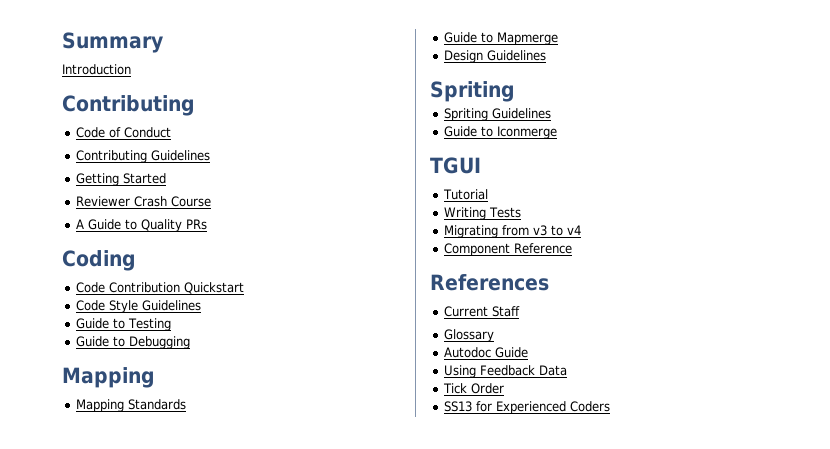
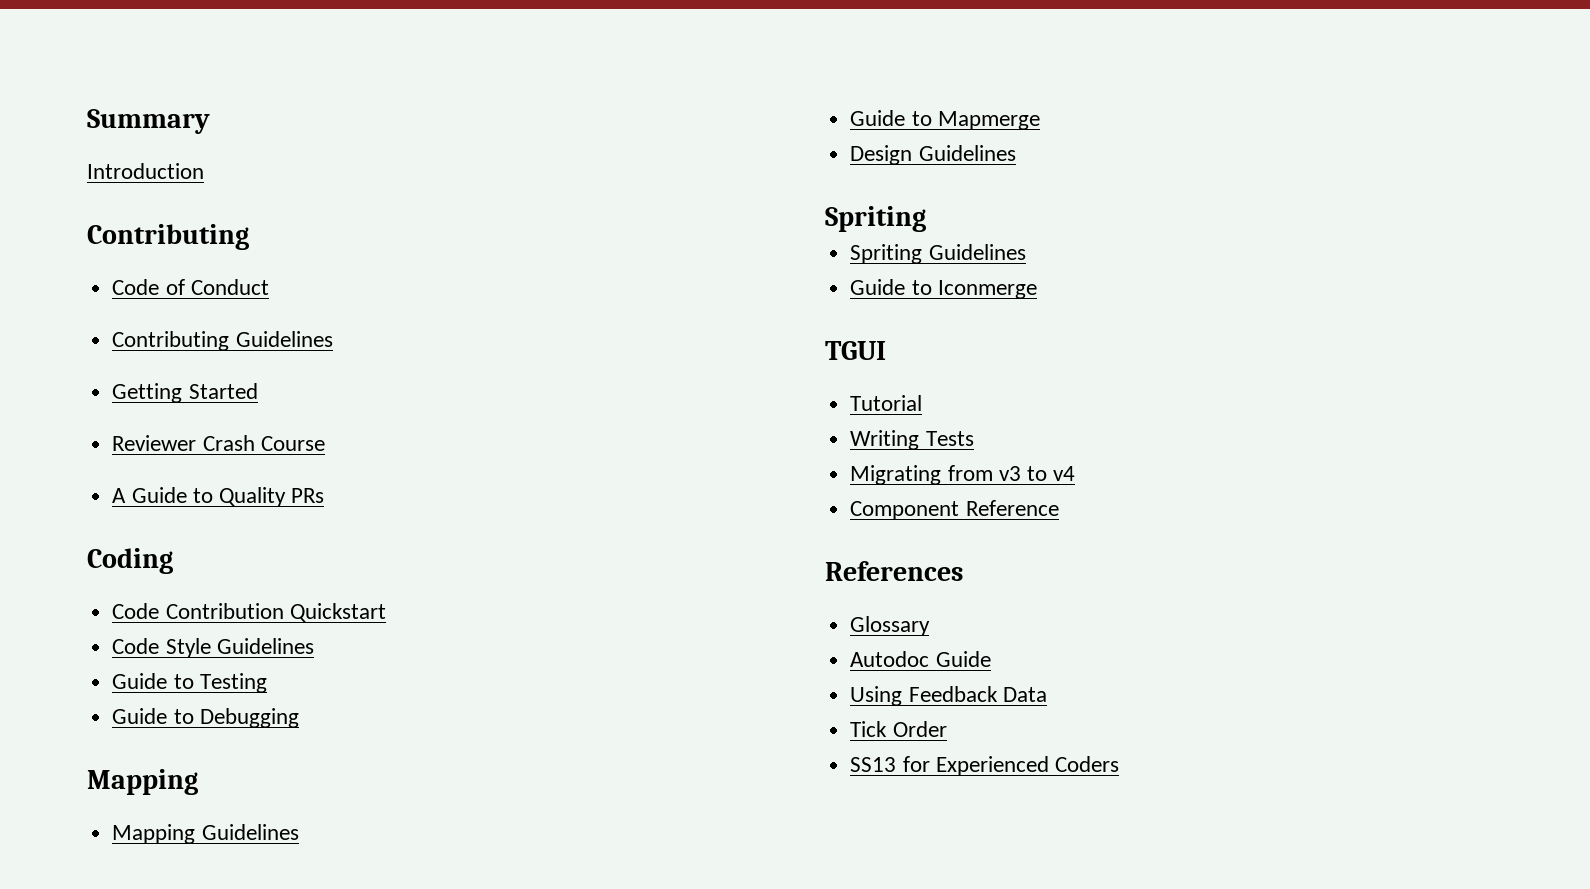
- Mapping Standards
+ Mapping Guidelines
- Current Staff

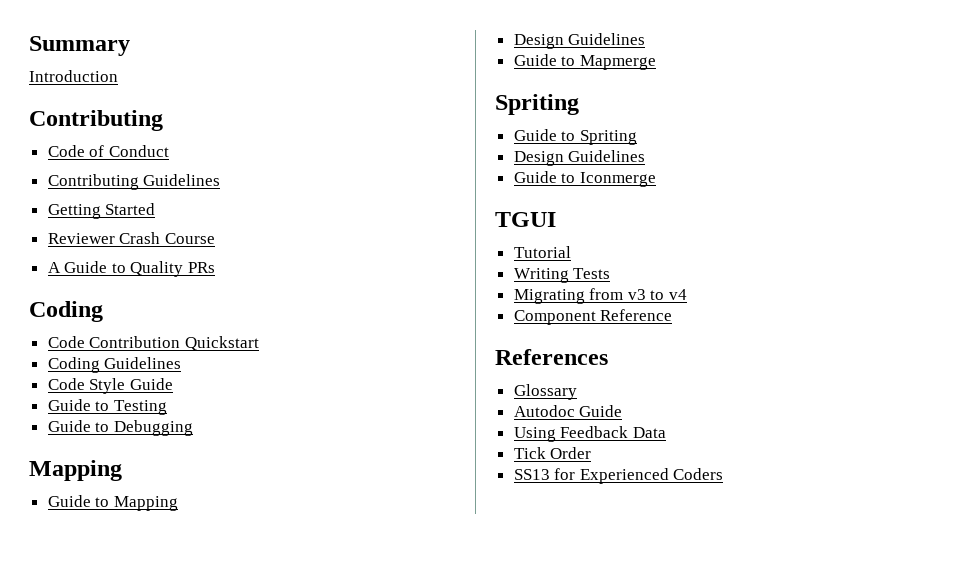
+ Coding Guidelines
- Code Style Guidelines
+ Code Style Guide
- Mapping Guidelines
+ Guide to Mapping
+ Design Guidelines
  Guide to Mapmerge
+ Spriting
+ Guide to Spriting
  Design Guidelines
- Spriting
- Spriting Guidelines

